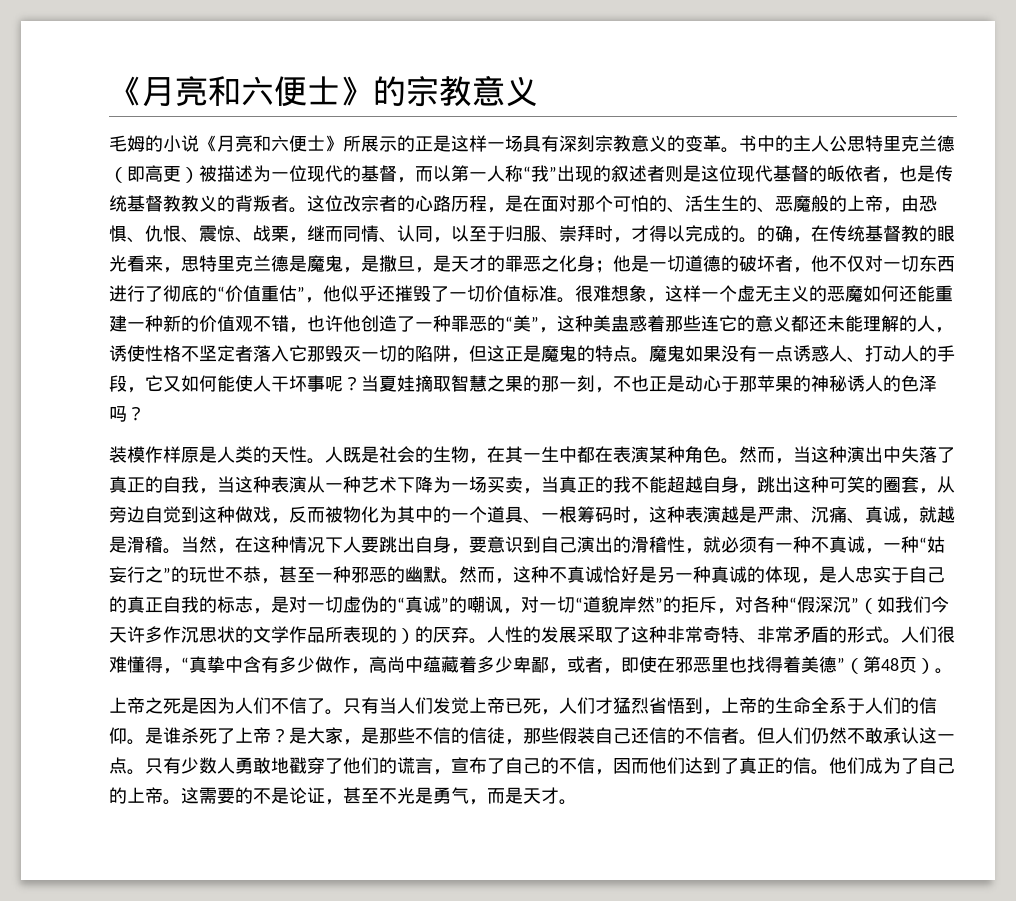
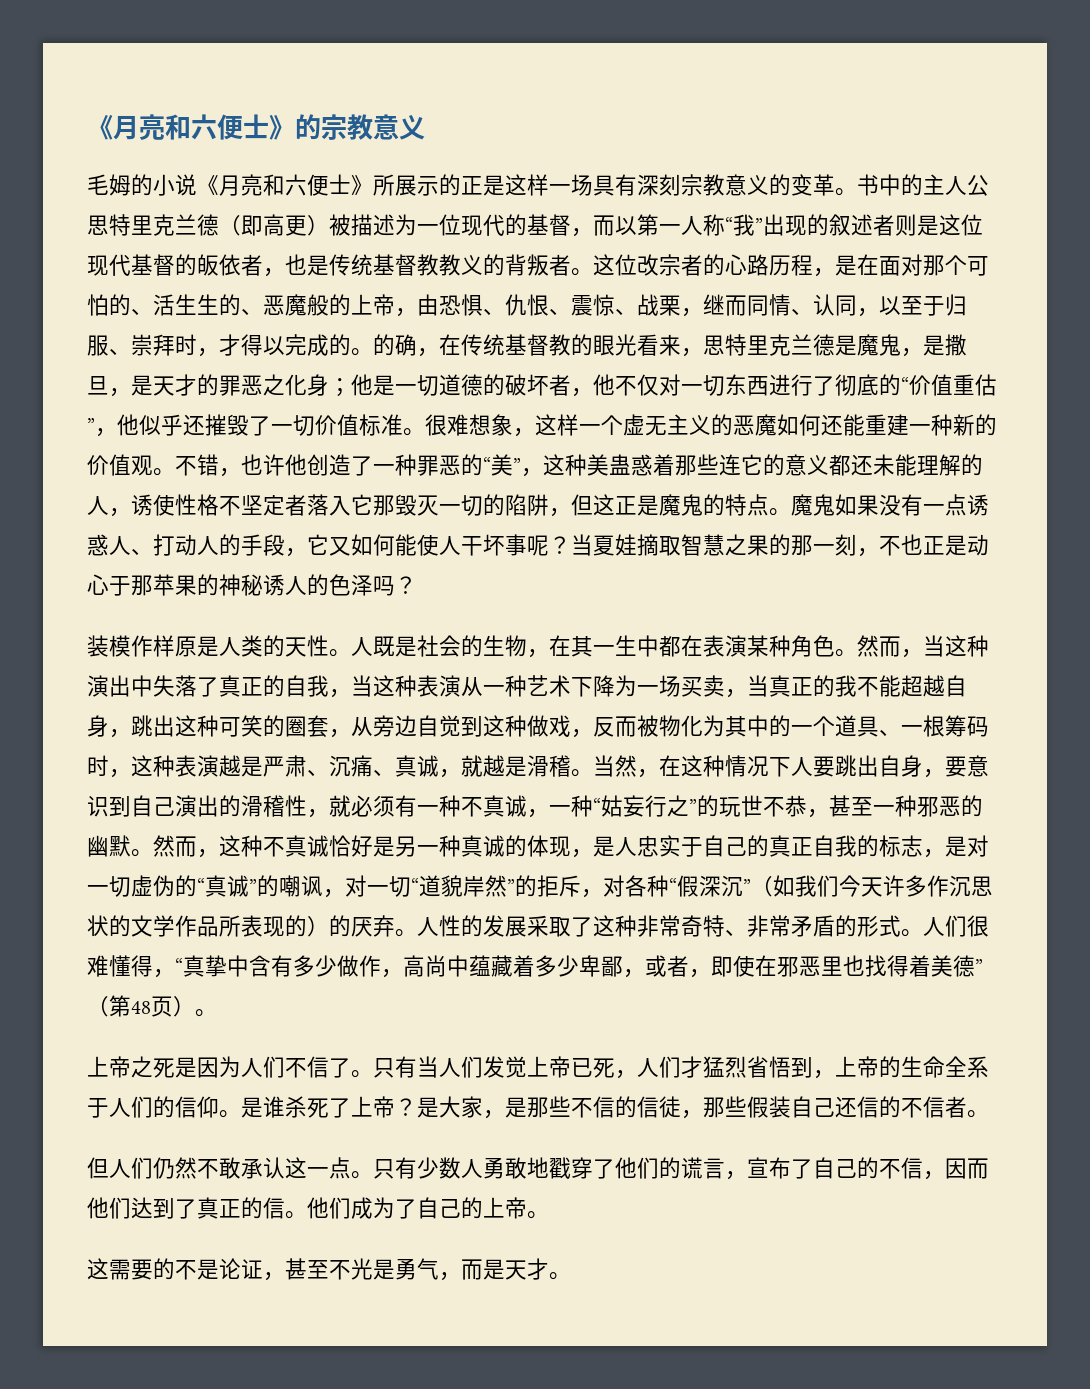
- 很难想象，这样一个虚无主义的恶魔如何还能重建一种新的价值观不错，也许他创造了一种罪恶的“美”，这种美蛊惑着那些连它的意义都还未能理解的人，诱使性格不坚定者落入它那毁灭一切的陷阱，但这正是魔鬼的特点。
+ 很难想象，这样一个虚无主义的恶魔如何还能重建一种新的价值观。不错，也许他创造了一种罪恶的“美”，这种美蛊惑着那些连它的意义都还未能理解的人，诱使性格不坚定者落入它那毁灭一切的陷阱，但这正是魔鬼的特点。
- 是大家，是那些不信的信徒，那些假装自己还信的不信者。但人们仍然不敢承认这一点。
+ 是大家，是那些不信的信徒，那些假装自己还信的不信者。
+ 但人们仍然不敢承认这一点。
- 他们成为了自己的上帝。这需要的不是论证，甚至不光是勇气，而是天才。
+ 他们成为了自己的上帝。
+ 这需要的不是论证，甚至不光是勇气，而是天才。

